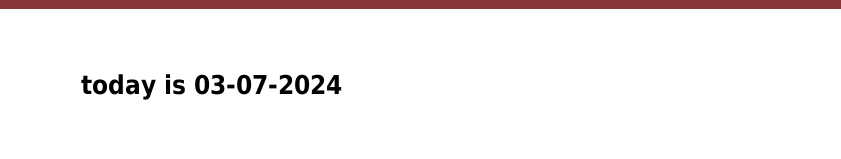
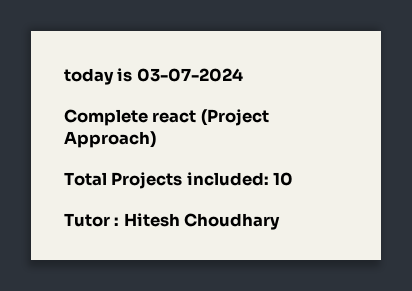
+ Complete react (Project Approach)
+ Total Projects included: 10
+ Tutor : Hitesh Choudhary

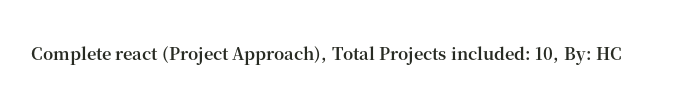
- today is 03-07-2024
- Complete react (Project Approach)
- Total Projects included: 10
- Tutor : Hitesh Choudhary
+ Complete react (Project Approach), Total Projects included: 10, By: HC

